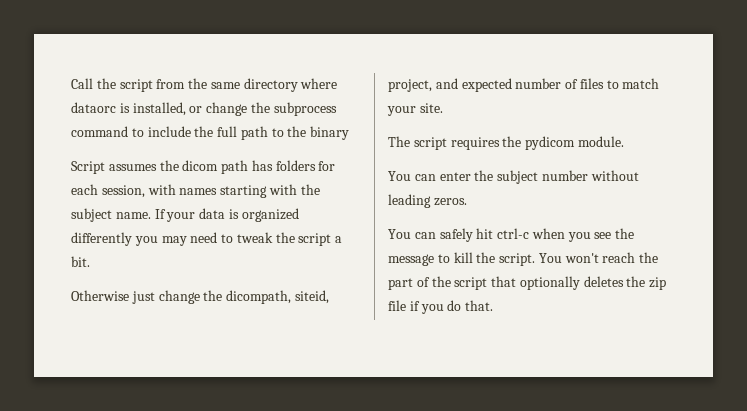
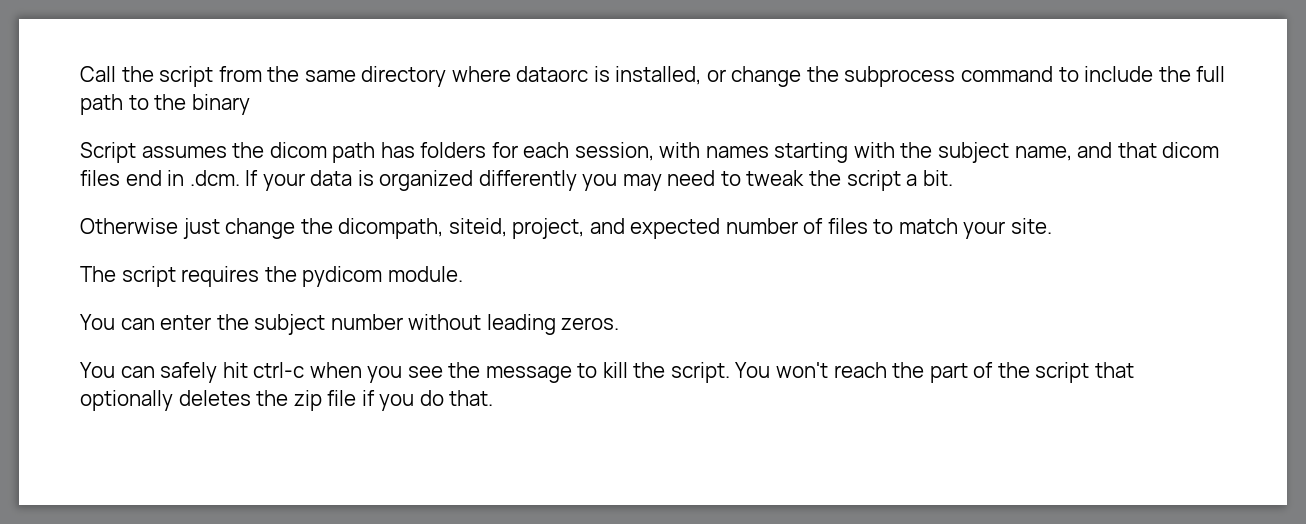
- Script assumes the dicom path has folders for each session, with names starting with the subject name. If your data is organized differently you may need to tweak the script a bit.
+ Script assumes the dicom path has folders for each session, with names starting with the subject name, and that dicom files end in .dcm. If your data is organized differently you may need to tweak the script a bit.

